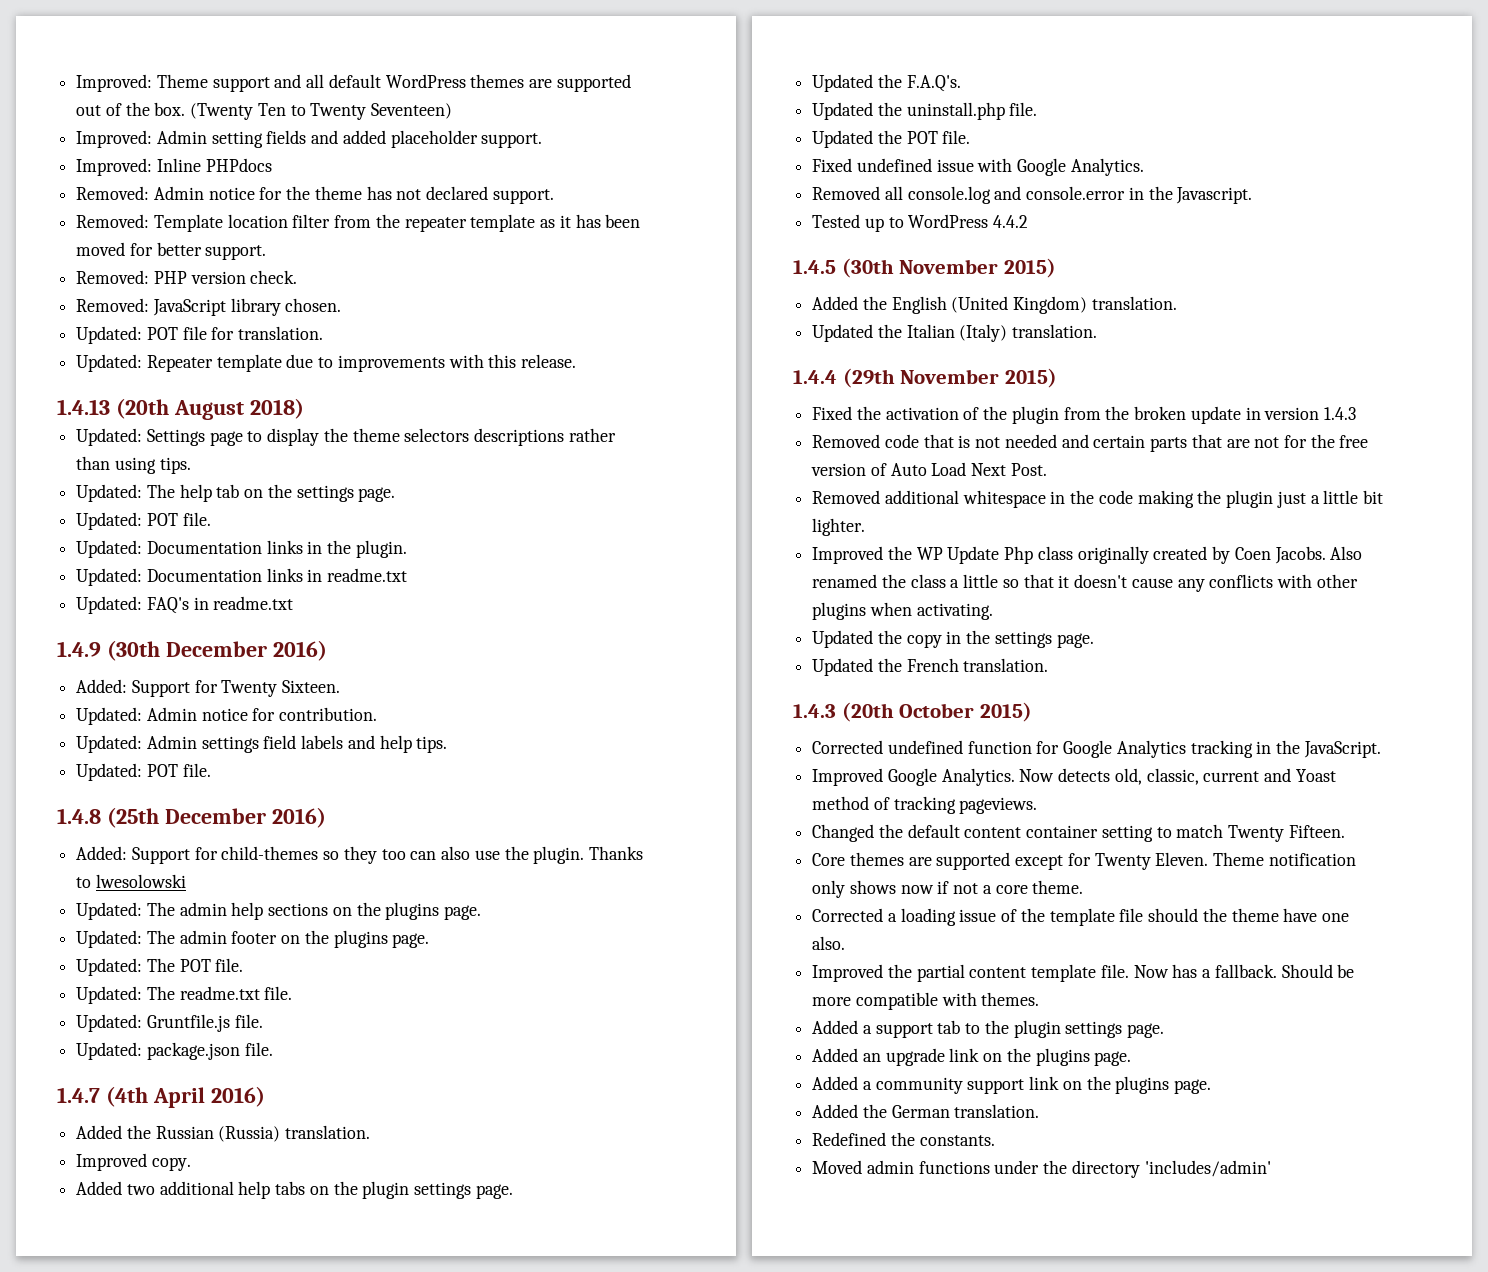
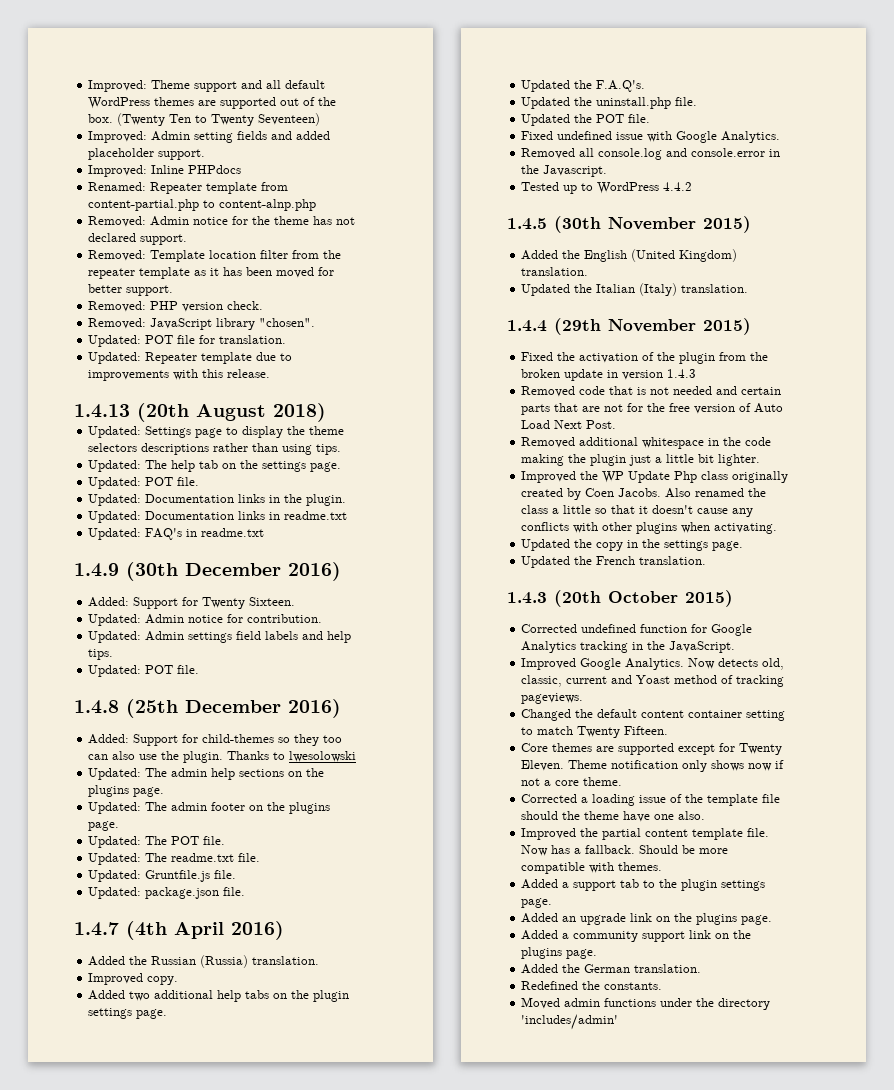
+ Renamed: Repeater template from content-partial.php to content-alnp.php
- Removed: JavaScript library chosen.
+ Removed: JavaScript library "chosen".

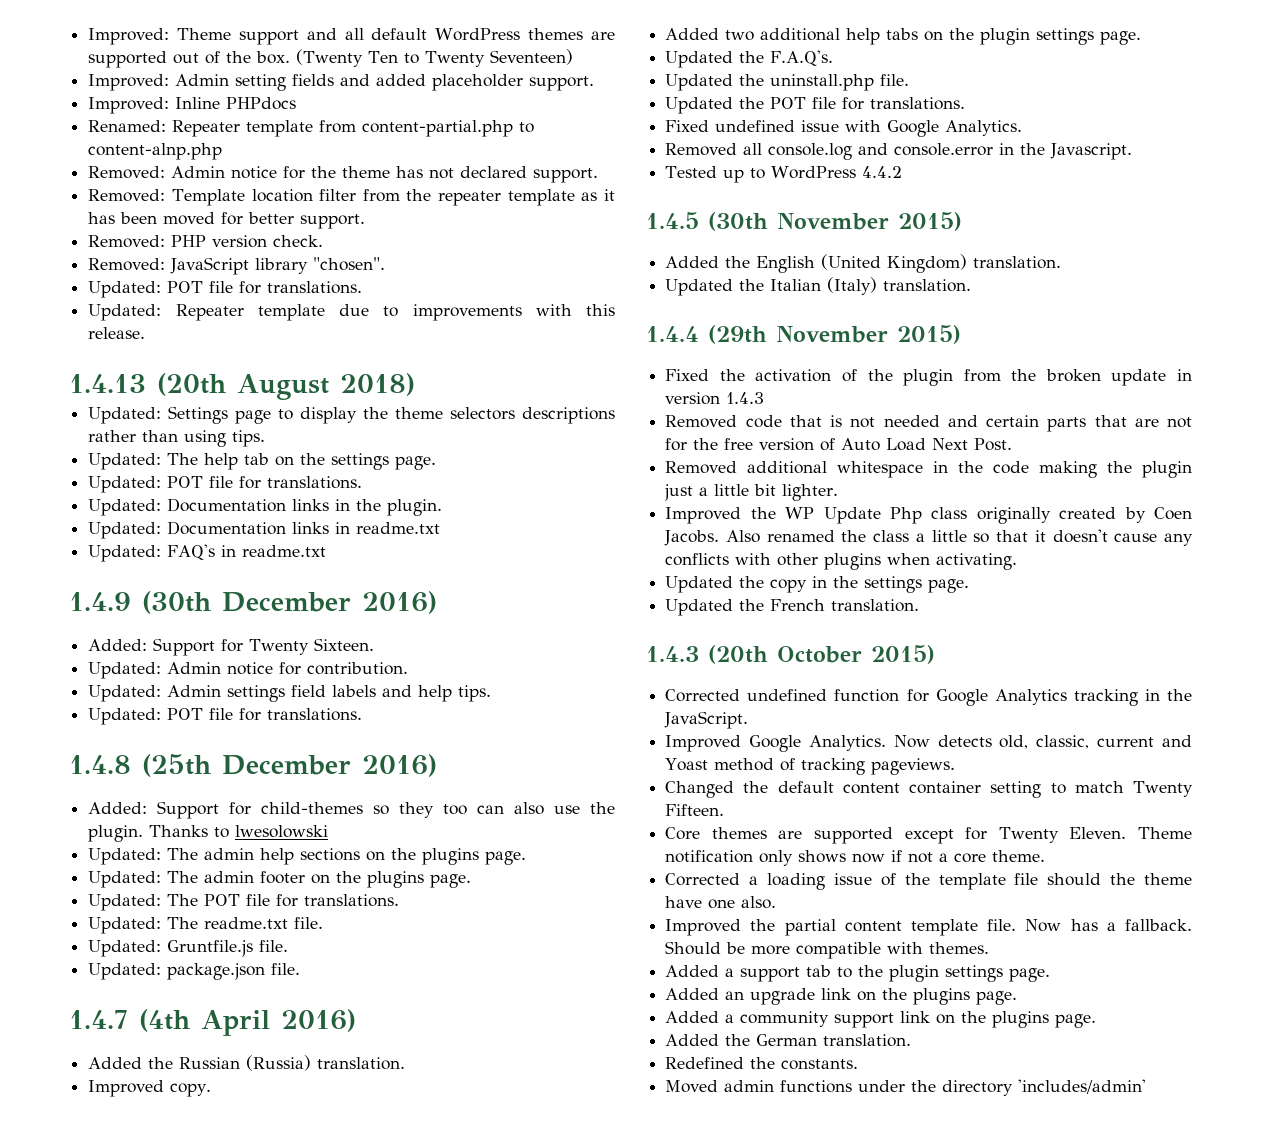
  Removed: JavaScript library "chosen".
- Updated: POT file for translation.
+ Updated: POT file for translations.
  Updated: The help tab on the settings page.
- Updated: POT file.
+ Updated: POT file for translations.
  Updated: Admin settings field labels and help tips.
- Updated: POT file.
+ Updated: POT file for translations.
- Updated: The POT file.
+ Updated: The POT file for translations.
- Updated the POT file.
+ Updated the POT file for translations.

